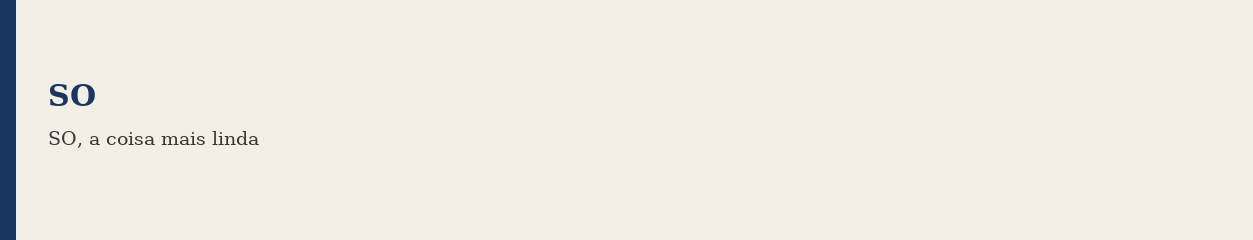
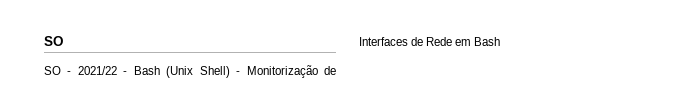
- SO, a coisa mais linda
+ SO - 2021/22 - Bash (Unix Shell) - Monitorização de Interfaces de Rede em Bash

